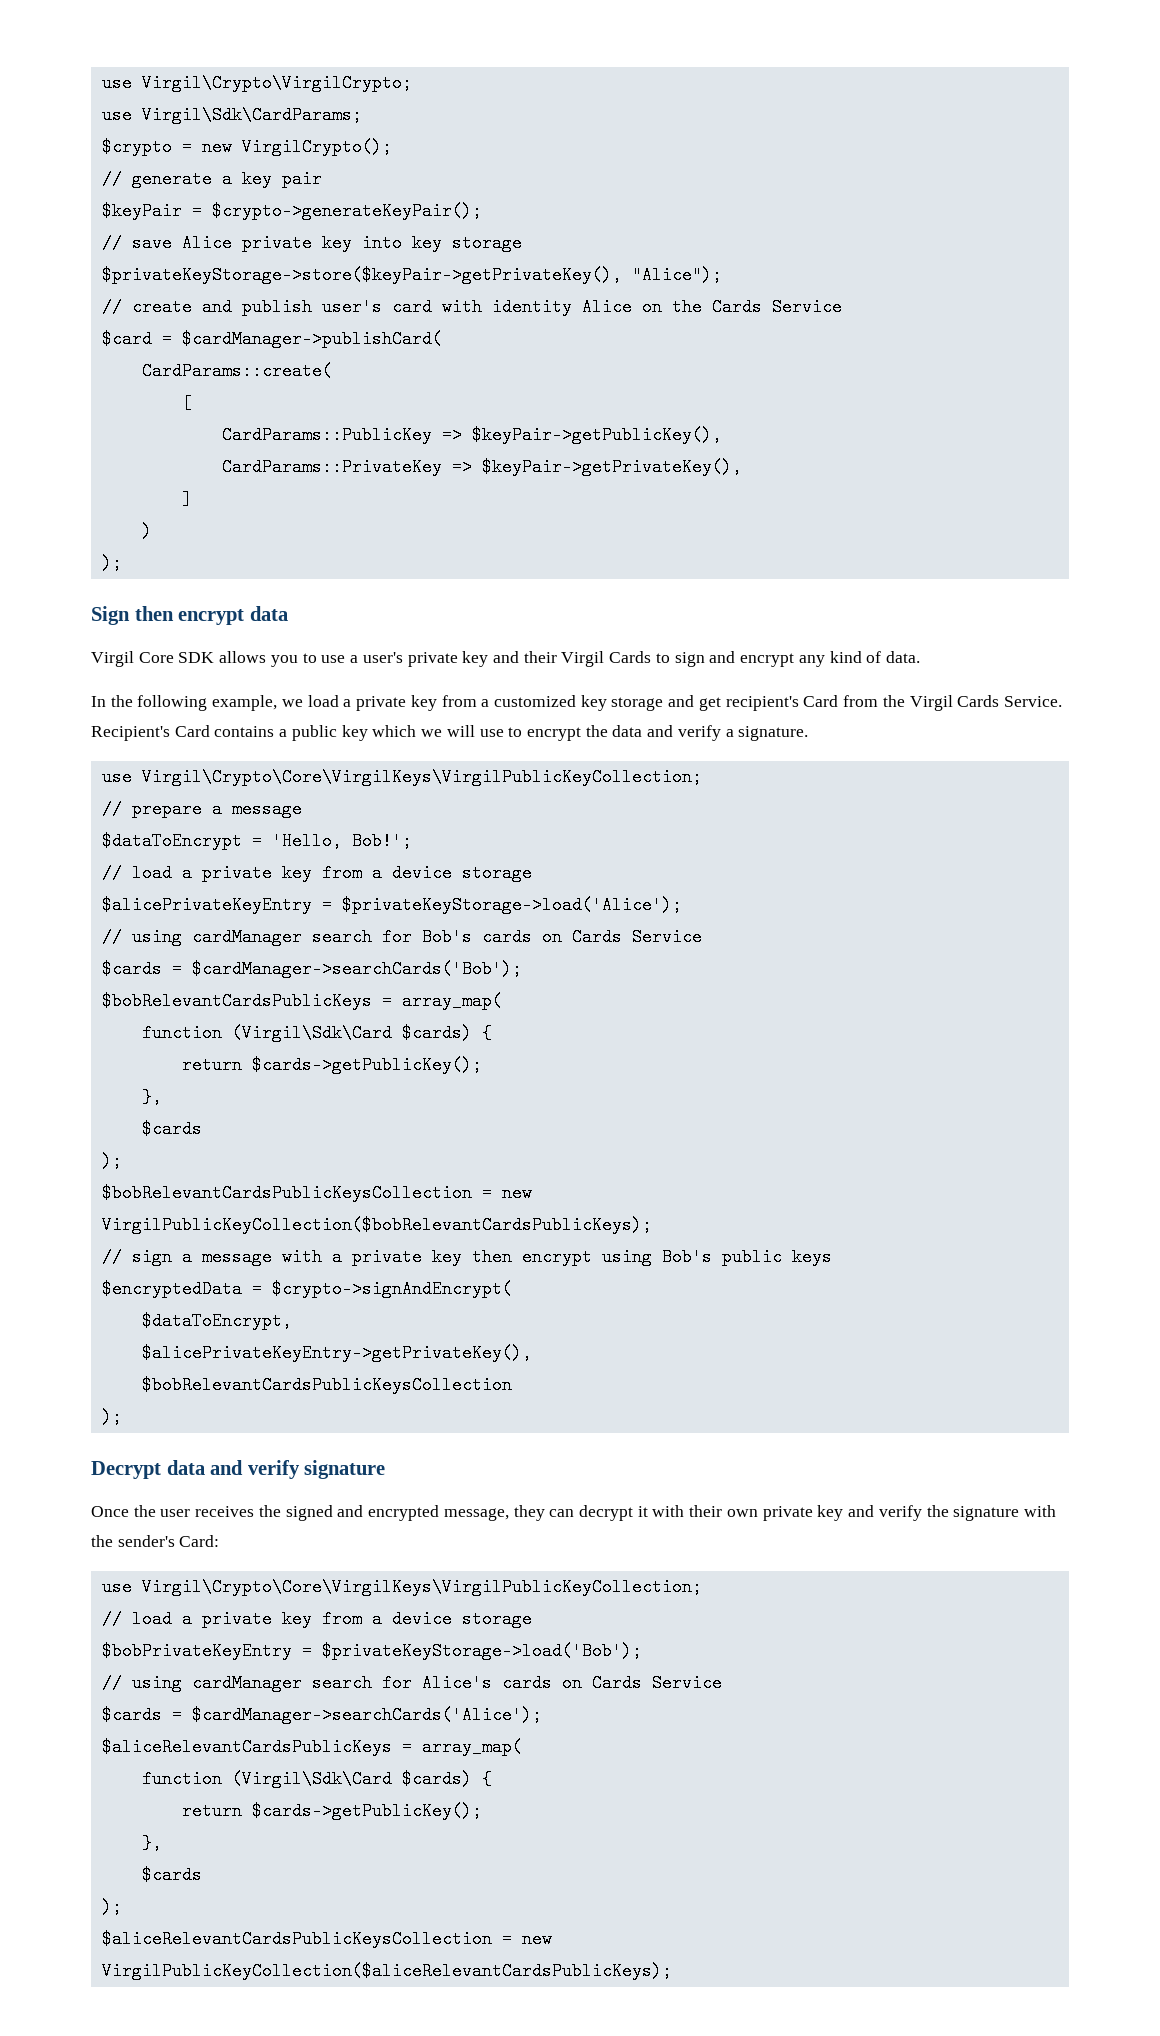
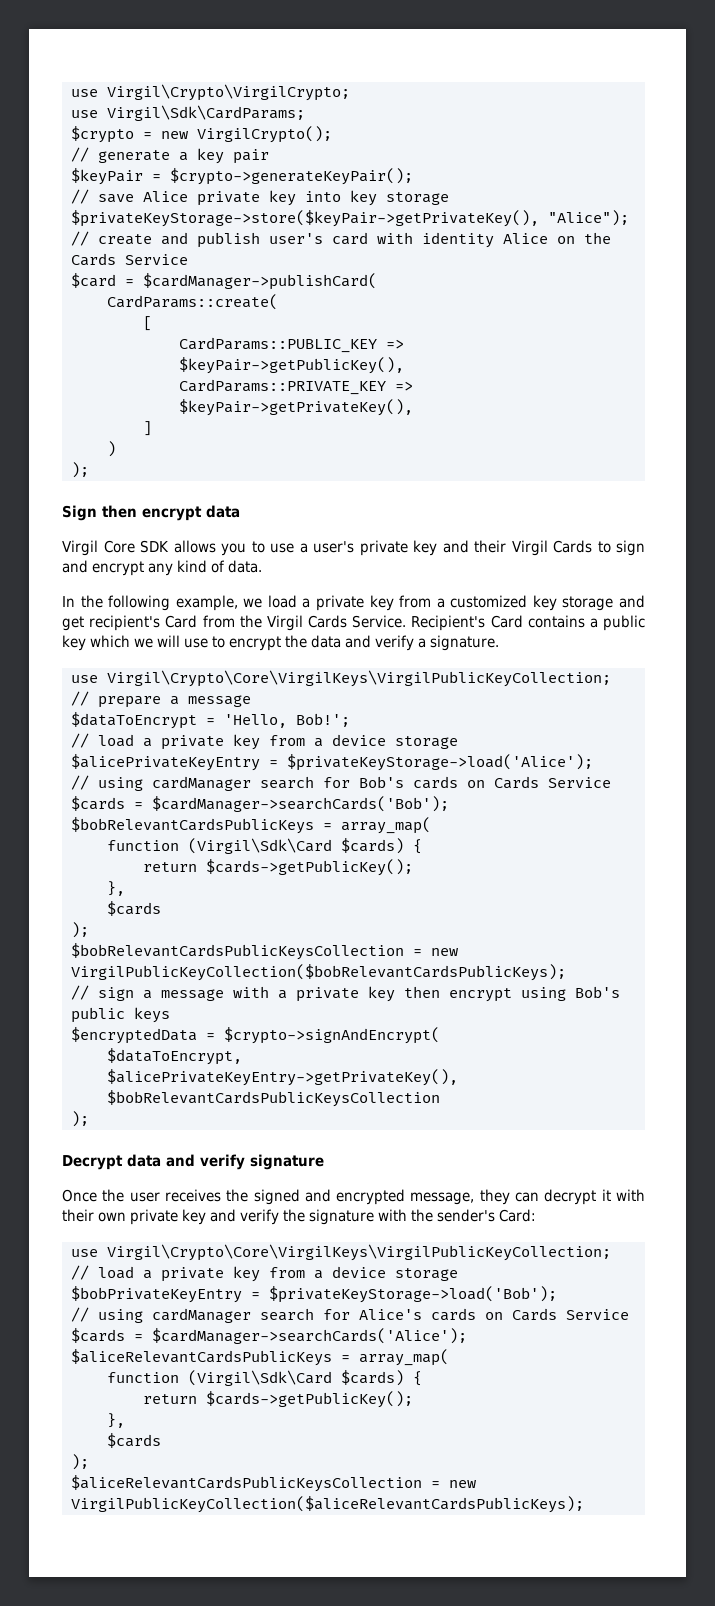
- CardParams::PublicKey => $keyPair->getPublicKey(),
+ CardParams::PUBLIC_KEY => $keyPair->getPublicKey(),
- CardParams::PrivateKey => $keyPair->getPrivateKey(),
+ CardParams::PRIVATE_KEY => $keyPair->getPrivateKey(),

